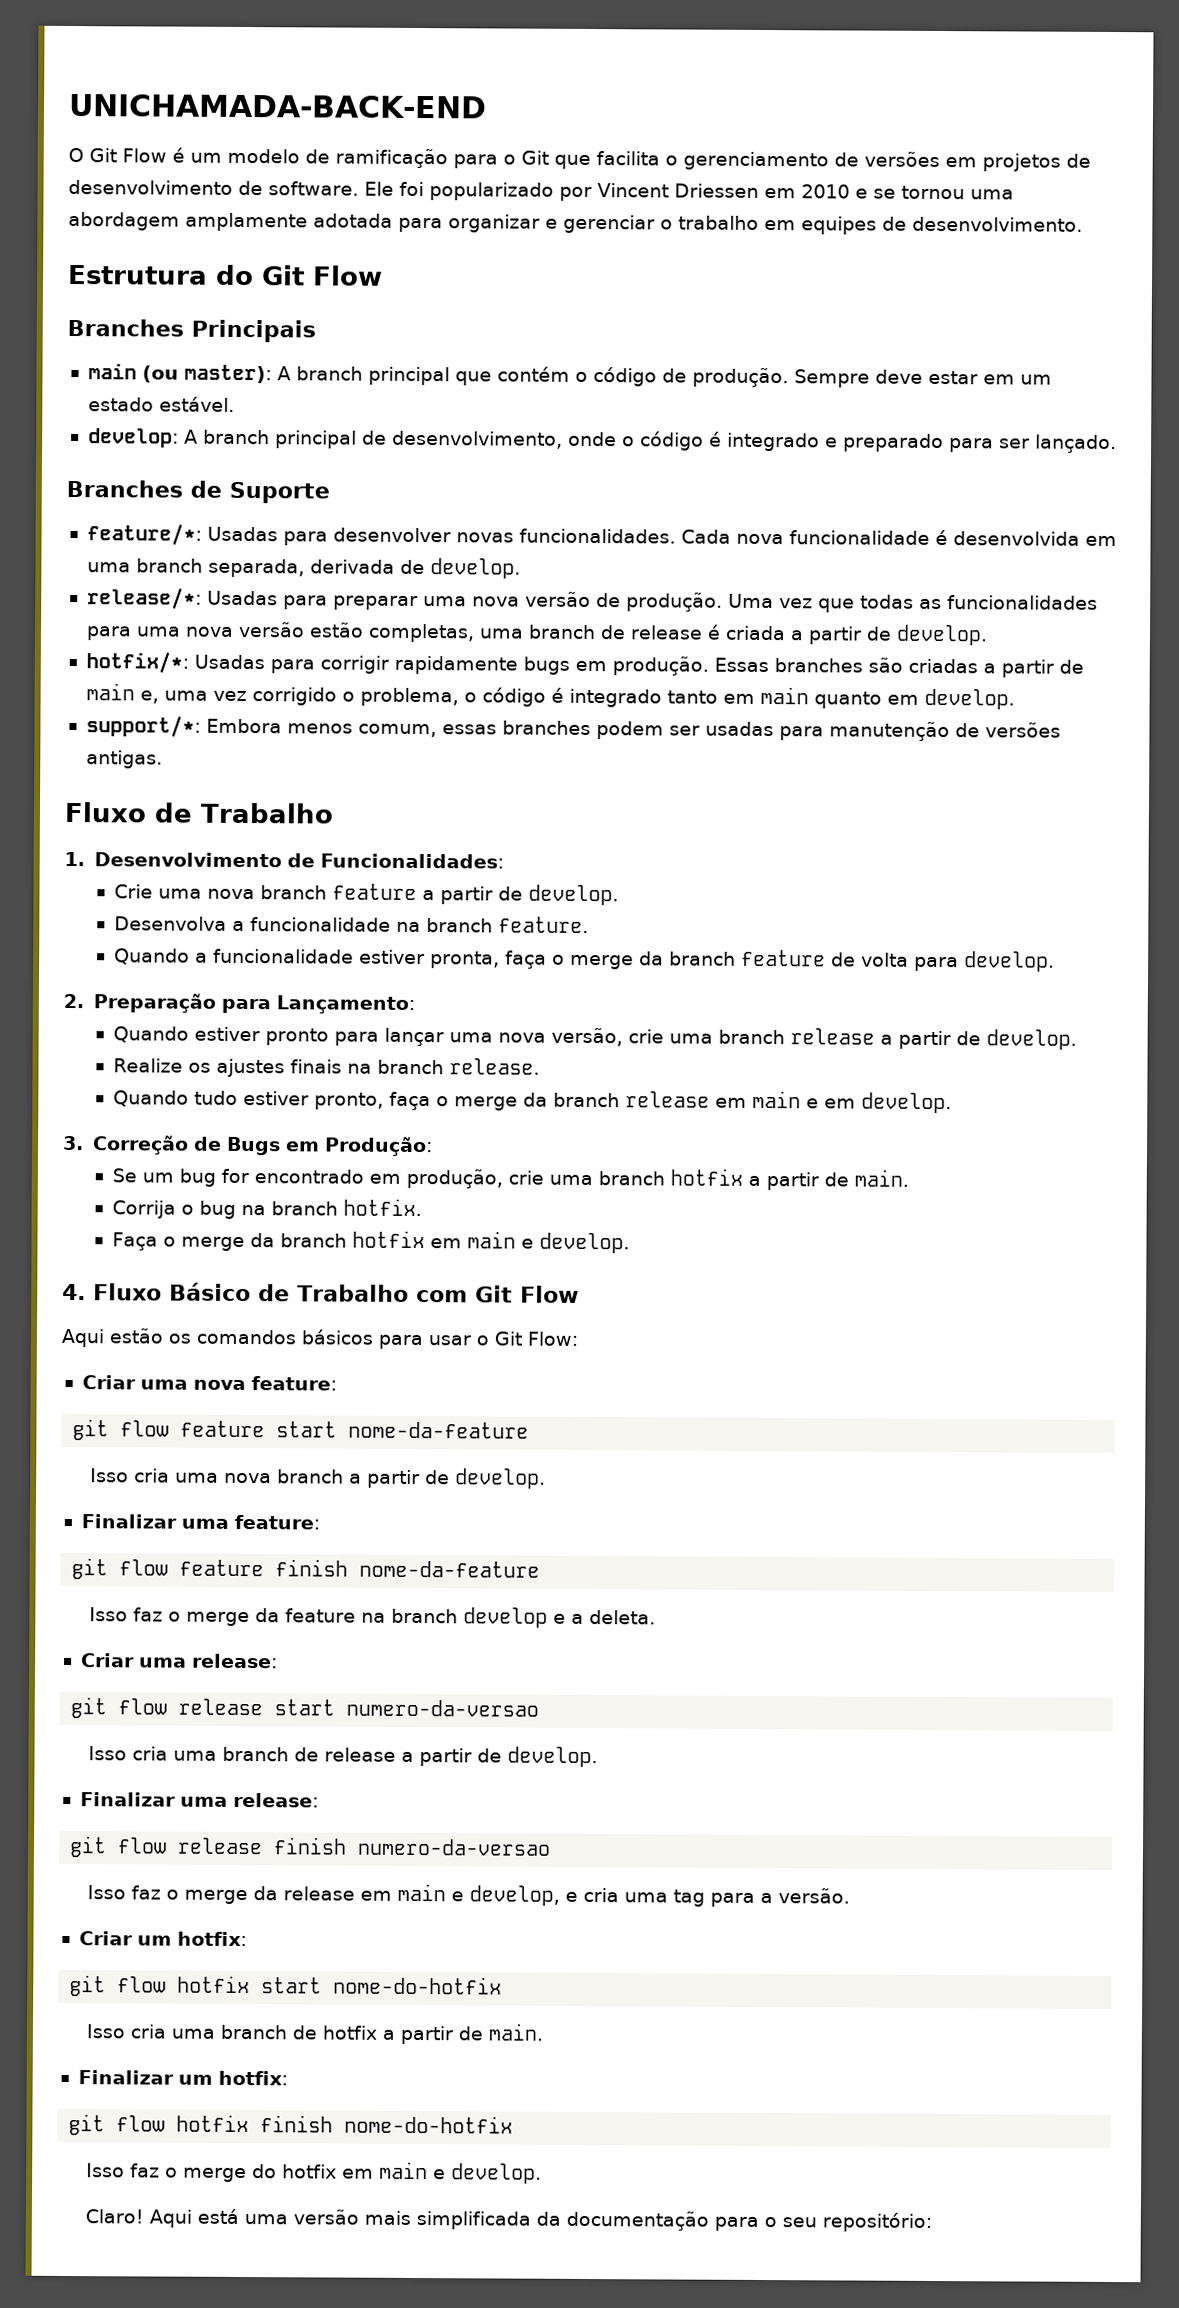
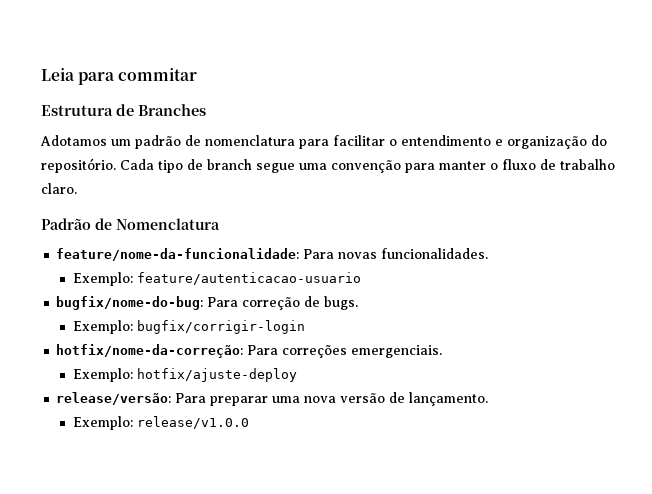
- UNICHAMADA-BACK-END
- O Git Flow é um modelo de ramificação para o Git que facilita o gerenciamento de versões em projetos de desenvolvimento de software. Ele foi popularizado por Vincent Driessen em 2010 e se tornou uma abordagem amplamente adotada para organizar e gerenciar o trabalho em equipes de desenvolvimento.
- Estrutura do Git Flow
- Branches Principais
- main (ou master): A branch principal que contém o código de produção. Sempre deve estar em um estado estável.
- develop: A branch principal de desenvolvimento, onde o código é integrado e preparado para ser lançado.
- Branches de Suporte
- feature/*: Usadas para desenvolver novas funcionalidades. Cada nova funcionalidade é desenvolvida em uma branch separada, derivada de develop.
- release/*: Usadas para preparar uma nova versão de produção. Uma vez que todas as funcionalidades para uma nova versão estão completas, uma branch de release é criada a partir de develop.
- hotfix/*: Usadas para corrigir rapidamente bugs em produção. Essas branches são criadas a partir de main e, uma vez corrigido o problema, o código é integrado tanto em main quanto em develop.
- support/*: Embora menos comum, essas branches podem ser usadas para manutenção de versões antigas.
- Fluxo de Trabalho
- 1. Desenvolvimento de Funcionalidades:
- Crie uma nova branch feature a partir de develop.
- Desenvolva a funcionalidade na branch feature.
- Quando a funcionalidade estiver pronta, faça o merge da branch feature de volta para develop.
- 2. Preparação para Lançamento:
- Quando estiver pronto para lançar uma nova versão, crie uma branch release a partir de develop.
- Realize os ajustes finais na branch release.
- Quando tudo estiver pronto, faça o merge da branch release em main e em develop.
- 3. Correção de Bugs em Produção:
- Se um bug for encontrado em produção, crie uma branch hotfix a partir de main.
- Corrija o bug na branch hotfix.
- Faça o merge da branch hotfix em main e develop.
- 4. Fluxo Básico de Trabalho com Git Flow
- Aqui estão os comandos básicos para usar o Git Flow:
- Criar uma nova feature:
- git flow feature start nome-da-feature
- Isso cria uma nova branch a partir de develop.
- Finalizar uma feature:
- git flow feature finish nome-da-feature
- Isso faz o merge da feature na branch develop e a deleta.
- Criar uma release:
- git flow release start numero-da-versao
- Isso cria uma branch de release a partir de develop.
- Finalizar uma release:
- git flow release finish numero-da-versao
- Isso faz o merge da release em main e develop, e cria uma tag para a versão.
- Criar um hotfix:
- git flow hotfix start nome-do-hotfix
- Isso cria uma branch de hotfix a partir de main.
- Finalizar um hotfix:
- git flow hotfix finish nome-do-hotfix
- Isso faz o merge do hotfix em main e develop.
- Claro! Aqui está uma versão mais simplificada da documentação para o seu repositório:
+ Leia para commitar
+ Estrutura de Branches
+ Adotamos um padrão de nomenclatura para facilitar o entendimento e organização do repositório. Cada tipo de branch segue uma convenção para manter o fluxo de trabalho claro.
+ Padrão de Nomenclatura
+ feature/nome-da-funcionalidade: Para novas funcionalidades.
+ Exemplo: feature/autenticacao-usuario
+ bugfix/nome-do-bug: Para correção de bugs.
+ Exemplo: bugfix/corrigir-login
+ hotfix/nome-da-correção: Para correções emergenciais.
+ Exemplo: hotfix/ajuste-deploy
+ release/versão: Para preparar uma nova versão de lançamento.
+ Exemplo: release/v1.0.0

